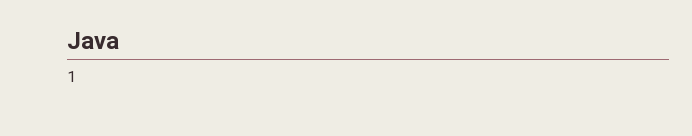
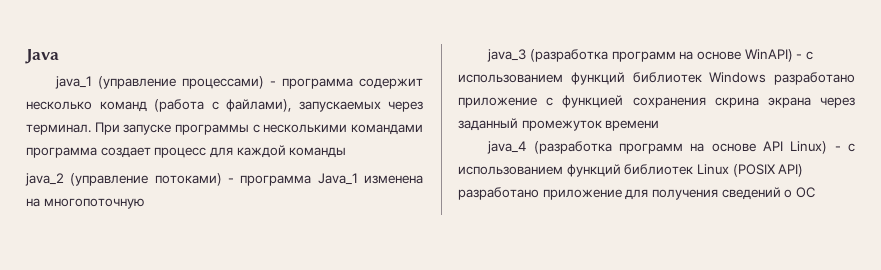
- 1
+ java_1 (управление процессами) - программа содержит несколько команд (работа с файлами), запускаемых через терминал. При запуске программы с несколькими командами программа создает процесс для каждой команды
+ java_2 (управление потоками) - программа Java_1 изменена на многопоточную
+ java_3 (разработка программ на основе WinAPI) - с использованием функций библиотек Windows разработано приложение с функцией сохранения скрина экрана через заданный промежуток времени
+ java_4 (разработка программ на основе API Linux) - с использованием функций библиотек Linux (POSIX API) разработано приложение для получения сведений о ОС

